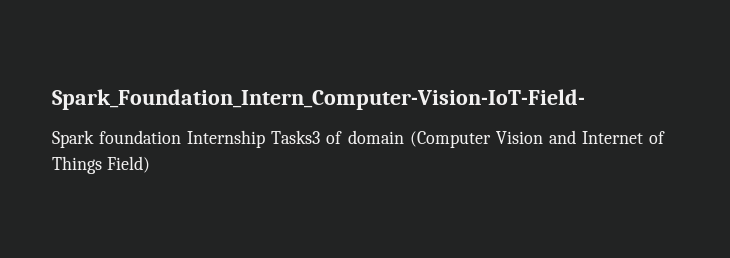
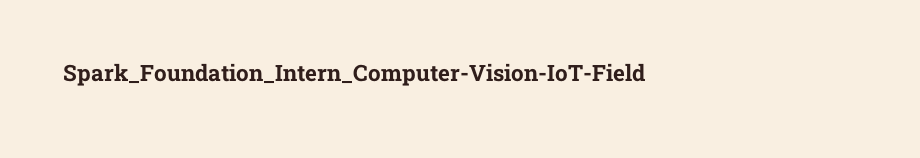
- Spark_Foundation_Intern_Computer-Vision-IoT-Field-
- Spark foundation Internship Tasks3 of domain (Computer Vision and Internet of Things Field)
+ Spark_Foundation_Intern_Computer-Vision-IoT-Field

